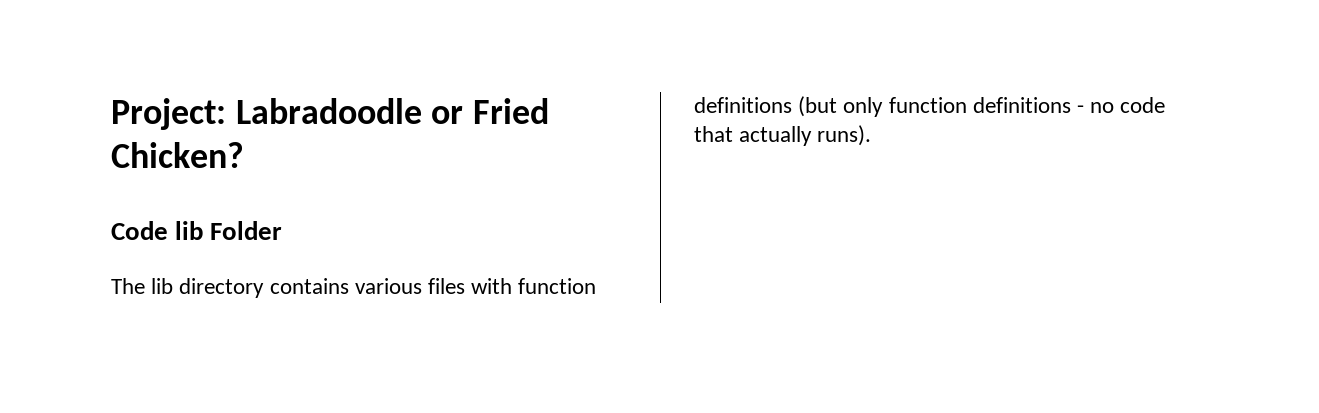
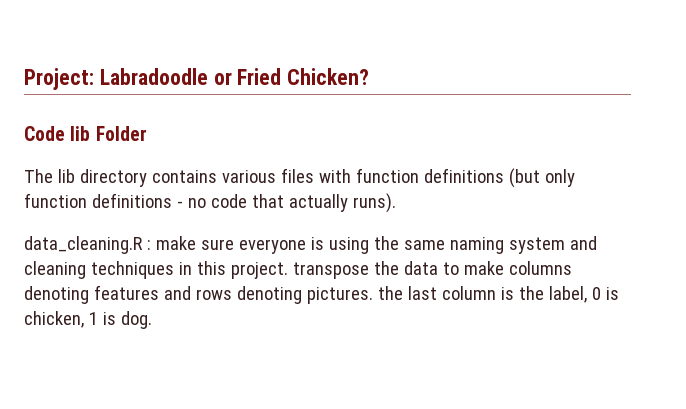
+ data_cleaning.R : make sure everyone is using the same naming system and cleaning techniques in this project. transpose the data to make columns denoting features and rows denoting pictures. the last column is the label, 0 is chicken, 1 is dog.

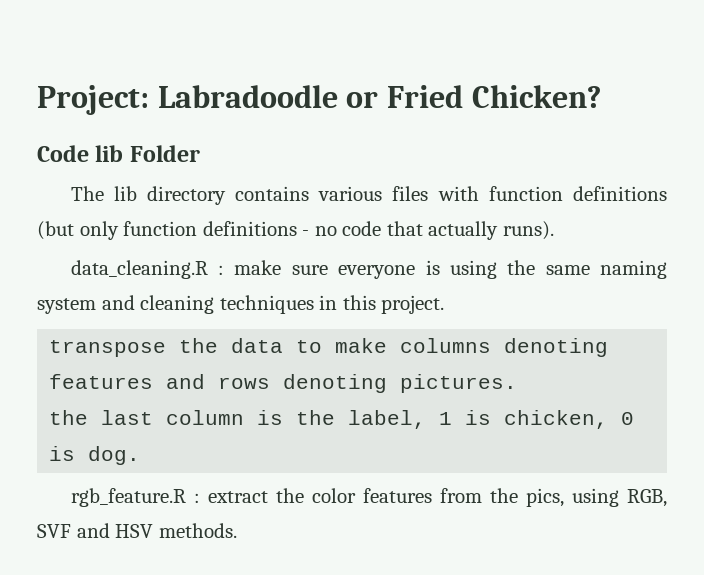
- data_cleaning.R : make sure everyone is using the same naming system and cleaning techniques in this project. transpose the data to make columns denoting features and rows denoting pictures. the last column is the label, 0 is chicken, 1 is dog.
+ data_cleaning.R : make sure everyone is using the same naming system and cleaning techniques in this project.
+ transpose the data to make columns denoting features and rows denoting pictures.
+ the last column is the label, 1 is chicken, 0 is dog.
+ rgb_feature.R : extract the color features from the pics, using RGB, SVF and HSV methods.

